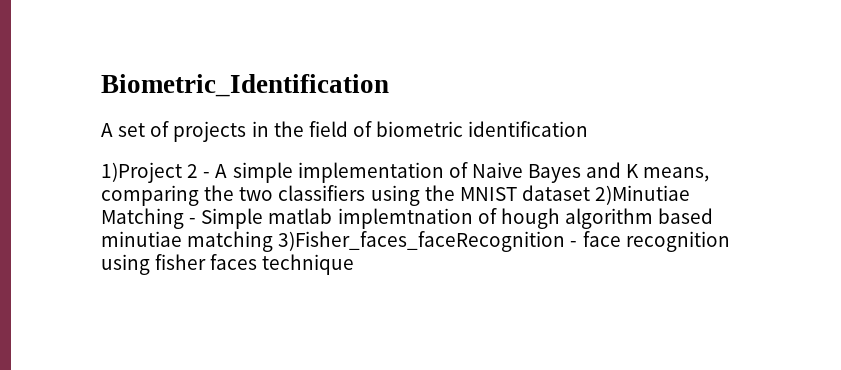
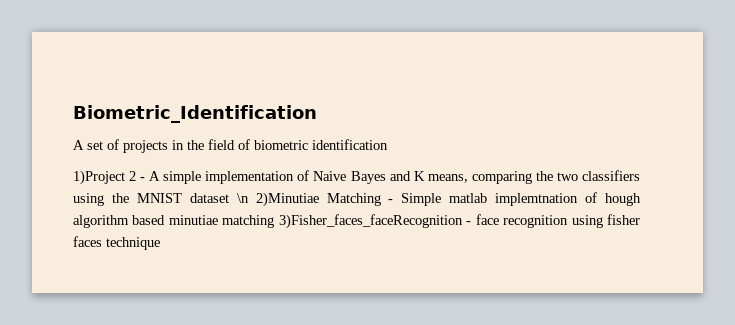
- 1)Project 2 - A simple implementation of Naive Bayes and K means, comparing the two classifiers using the MNIST dataset 2)Minutiae Matching - Simple matlab implemtnation of hough algorithm based minutiae matching 3)Fisher_faces_faceRecognition - face recognition using fisher faces technique
+ 1)Project 2 - A simple implementation of Naive Bayes and K means, comparing the two classifiers using the MNIST dataset \n 2)Minutiae Matching - Simple matlab implemtnation of hough algorithm based minutiae matching 3)Fisher_faces_faceRecognition - face recognition using fisher faces technique

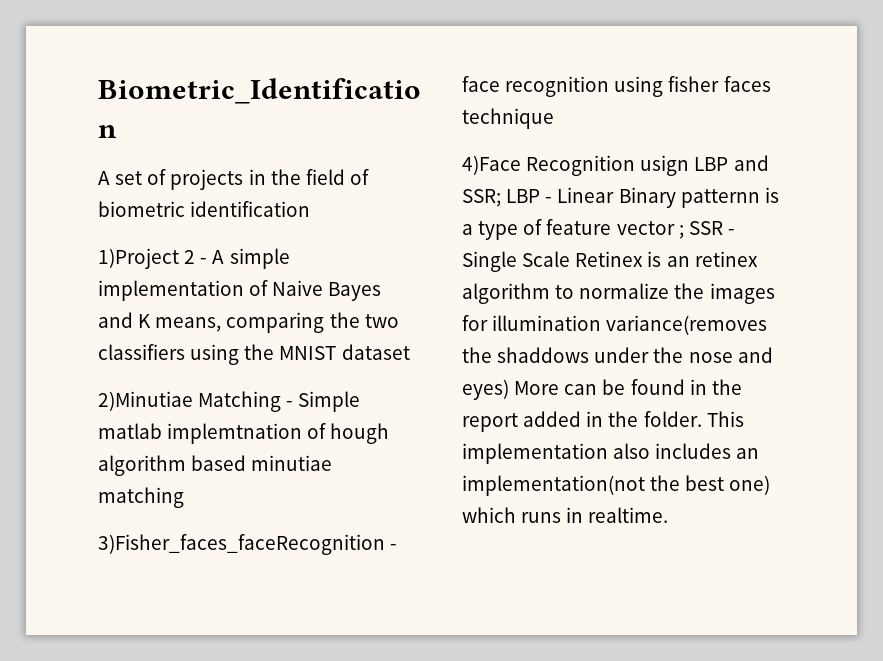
- 1)Project 2 - A simple implementation of Naive Bayes and K means, comparing the two classifiers using the MNIST dataset \n 2)Minutiae Matching - Simple matlab implemtnation of hough algorithm based minutiae matching 3)Fisher_faces_faceRecognition - face recognition using fisher faces technique
+ 1)Project 2 - A simple implementation of Naive Bayes and K means, comparing the two classifiers using the MNIST dataset
+ 2)Minutiae Matching - Simple matlab implemtnation of hough algorithm based minutiae matching
+ 3)Fisher_faces_faceRecognition - face recognition using fisher faces technique
+ 4)Face Recognition usign LBP and SSR; LBP - Linear Binary patternn is a type of feature vector ; SSR - Single Scale Retinex is an retinex algorithm to normalize the images for illumination variance(removes the shaddows under the nose and eyes) More can be found in the report added in the folder. This implementation also includes an implementation(not the best one) which runs in realtime.

